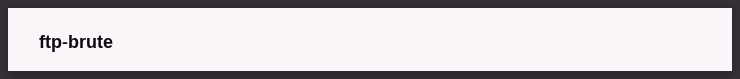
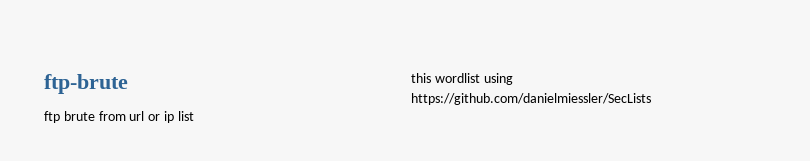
+ ftp brute from url or ip list
+ this wordlist using https://github.com/danielmiessler/SecLists

